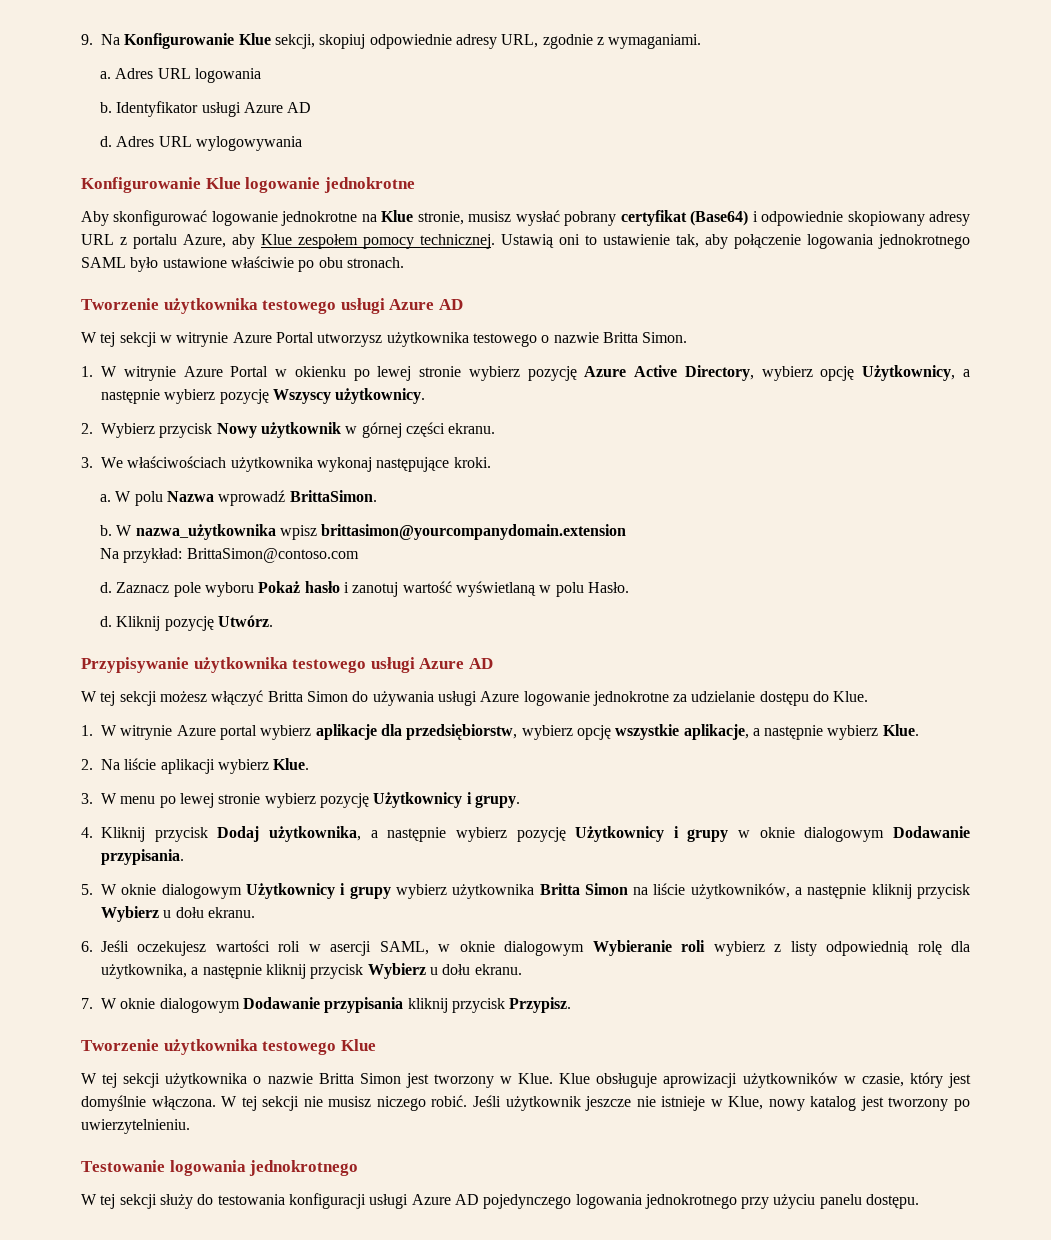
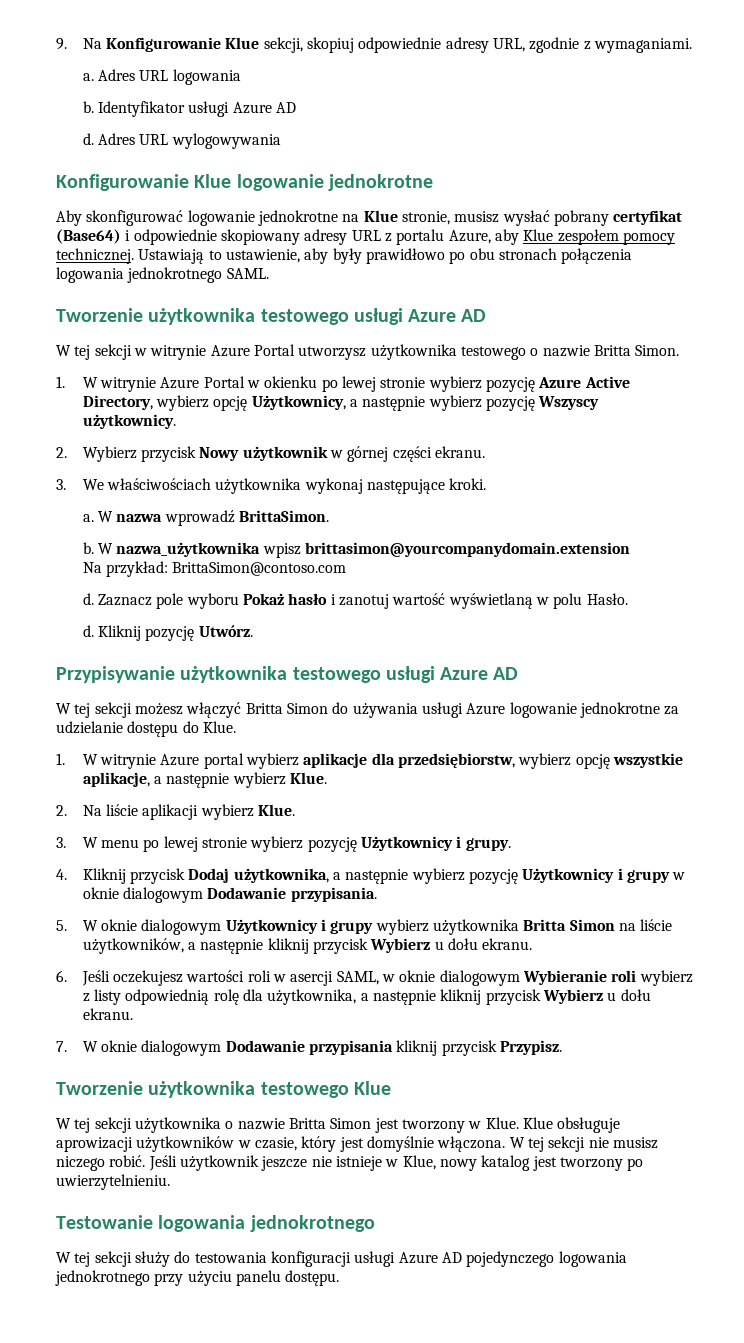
- Ustawią oni to ustawienie tak, aby połączenie logowania jednokrotnego SAML było ustawione właściwie po obu stronach.
+ Ustawiają to ustawienie, aby były prawidłowo po obu stronach połączenia logowania jednokrotnego SAML.
- W polu Nazwa wprowadź BrittaSimon.
+ W nazwa wprowadź BrittaSimon.

